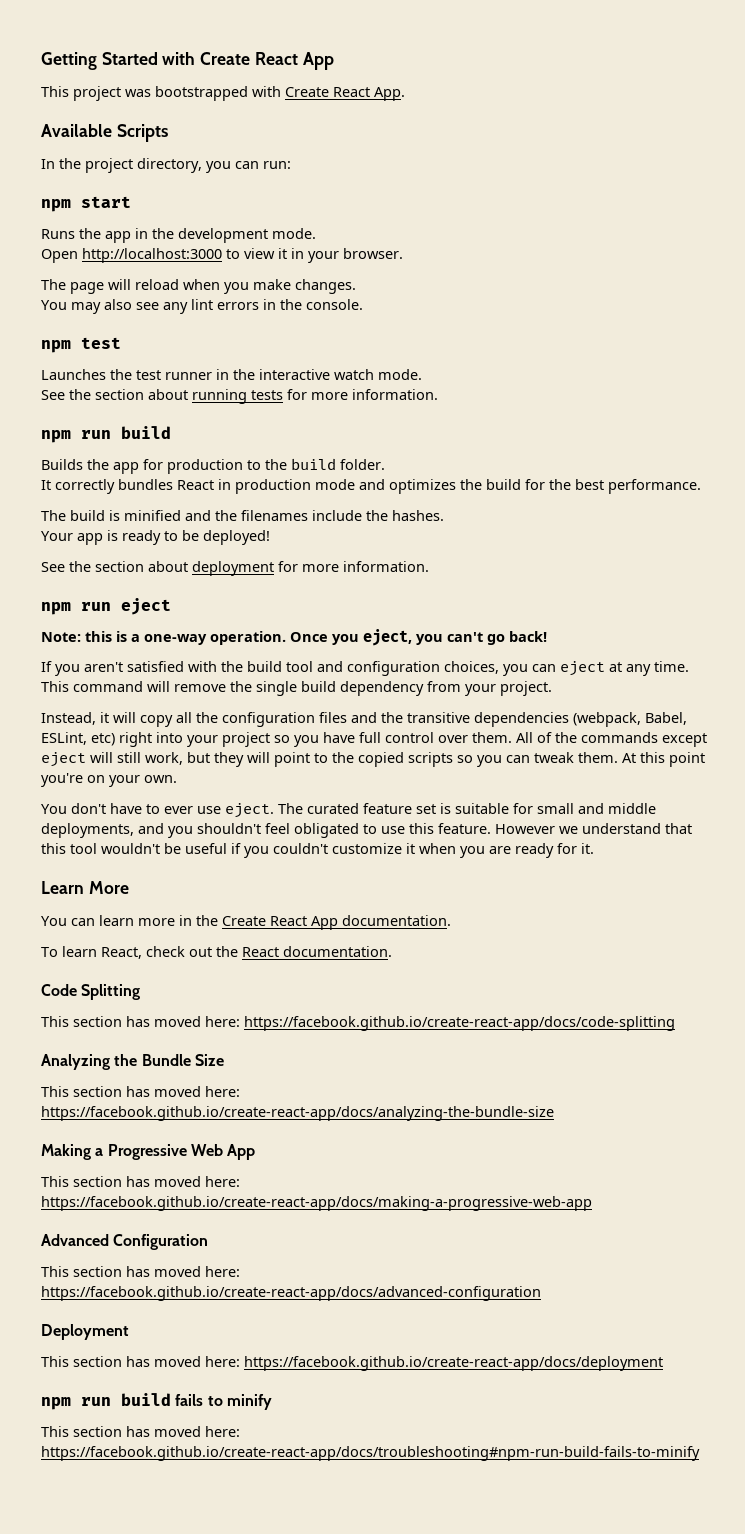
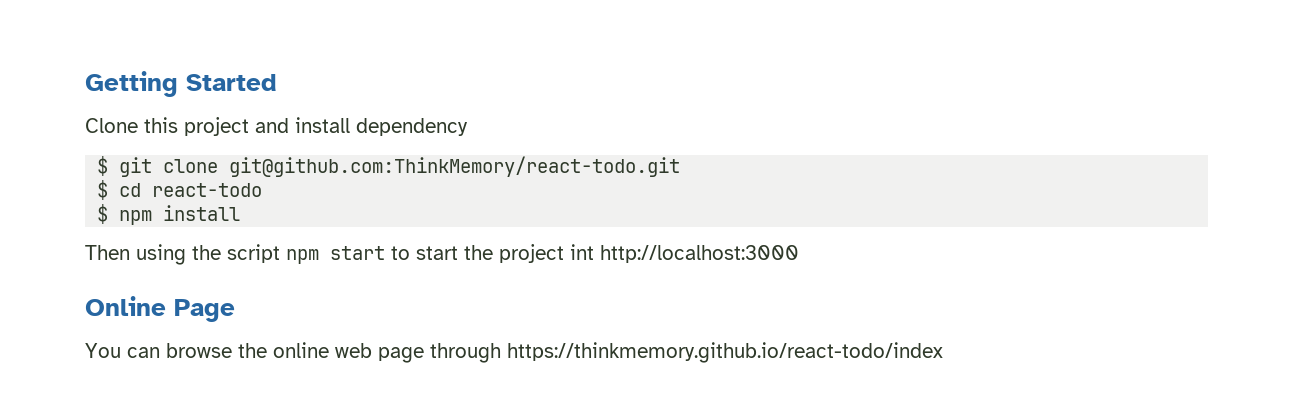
- Getting Started with Create React App
- This project was bootstrapped with Create React App.
- Available Scripts
- In the project directory, you can run:
- npm start
- Runs the app in the development mode.
- Open http://localhost:3000 to view it in your browser.
- The page will reload when you make changes.
- You may also see any lint errors in the console.
- npm test
- Launches the test runner in the interactive watch mode.
- See the section about running tests for more information.
- npm run build
- Builds the app for production to the build folder.
- It correctly bundles React in production mode and optimizes the build for the best performance.
- The build is minified and the filenames include the hashes.
- Your app is ready to be deployed!
- See the section about deployment for more information.
- npm run eject
- Note: this is a one-way operation. Once you eject, you can't go back!
- If you aren't satisfied with the build tool and configuration choices, you can eject at any time. This command will remove the single build dependency from your project.
- Instead, it will copy all the configuration files and the transitive dependencies (webpack, Babel, ESLint, etc) right into your project so you have full control over them. All of the commands except eject will still work, but they will point to the copied scripts so you can tweak them. At this point you're on your own.
- You don't have to ever use eject. The curated feature set is suitable for small and middle deployments, and you shouldn't feel obligated to use this feature. However we understand that this tool wouldn't be useful if you couldn't customize it when you are ready for it.
- Learn More
- You can learn more in the Create React App documentation.
- To learn React, check out the React documentation.
- Code Splitting
- This section has moved here: https://facebook.github.io/create-react-app/docs/code-splitting
- Analyzing the Bundle Size
- This section has moved here: https://facebook.github.io/create-react-app/docs/analyzing-the-bundle-size
- Making a Progressive Web App
- This section has moved here: https://facebook.github.io/create-react-app/docs/making-a-progressive-web-app
- Advanced Configuration
- This section has moved here: https://facebook.github.io/create-react-app/docs/advanced-configuration
- Deployment
- This section has moved here: https://facebook.github.io/create-react-app/docs/deployment
- npm run build fails to minify
- This section has moved here: https://facebook.github.io/create-react-app/docs/troubleshooting#npm-run-build-fails-to-minify
+ Getting Started
+ Clone this project and install dependency
+ $ git clone git@github.com:ThinkMemory/react-todo.git
+ $ cd react-todo
+ $ npm install
+ Then using the script npm start to start the project int http://localhost:3000
+ Online Page
+ You can browse the online web page through https://thinkmemory.github.io/react-todo/index

